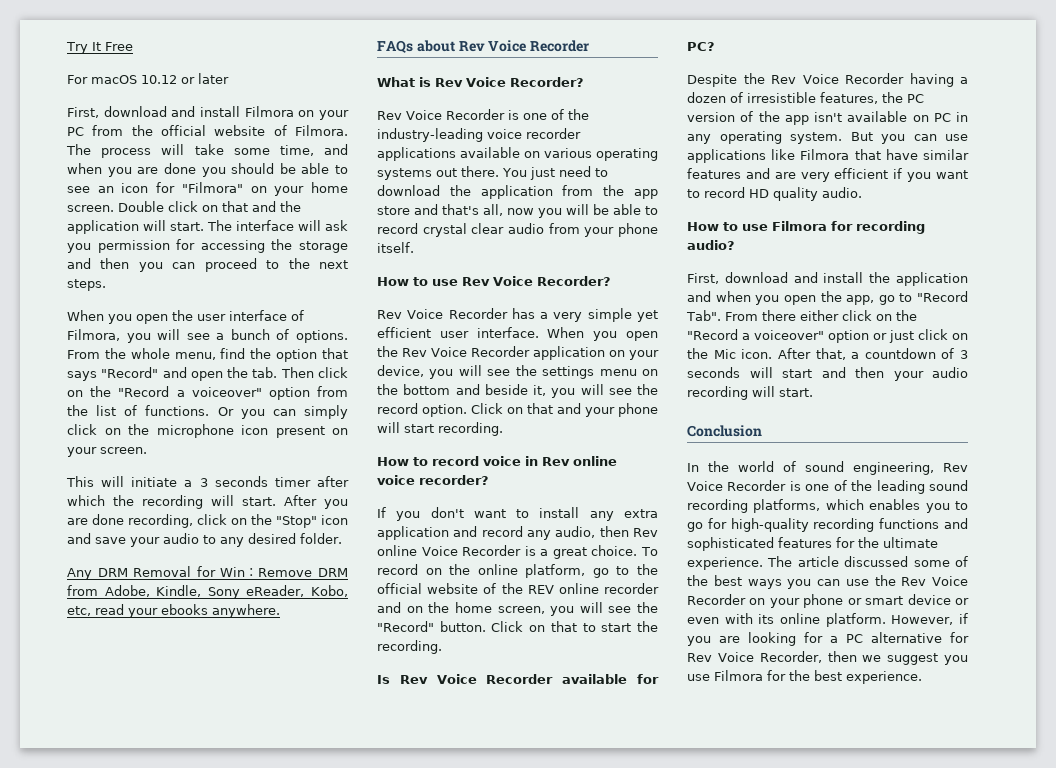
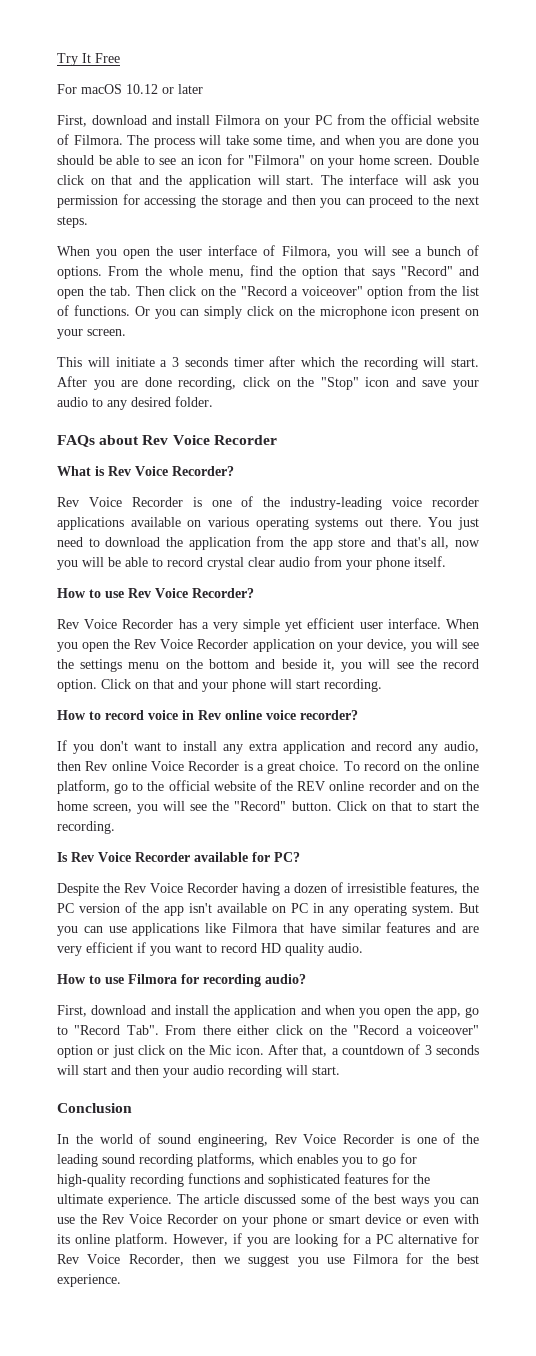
- Any DRM Removal for Win：Remove DRM from Adobe, Kindle, Sony eReader, Kobo, etc, read your ebooks anywhere.

